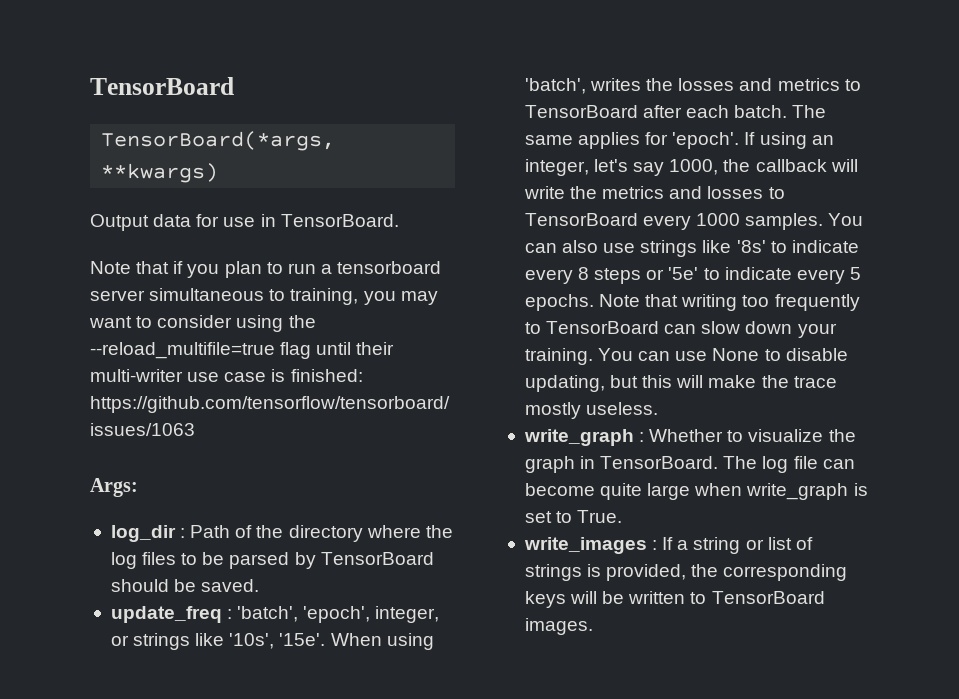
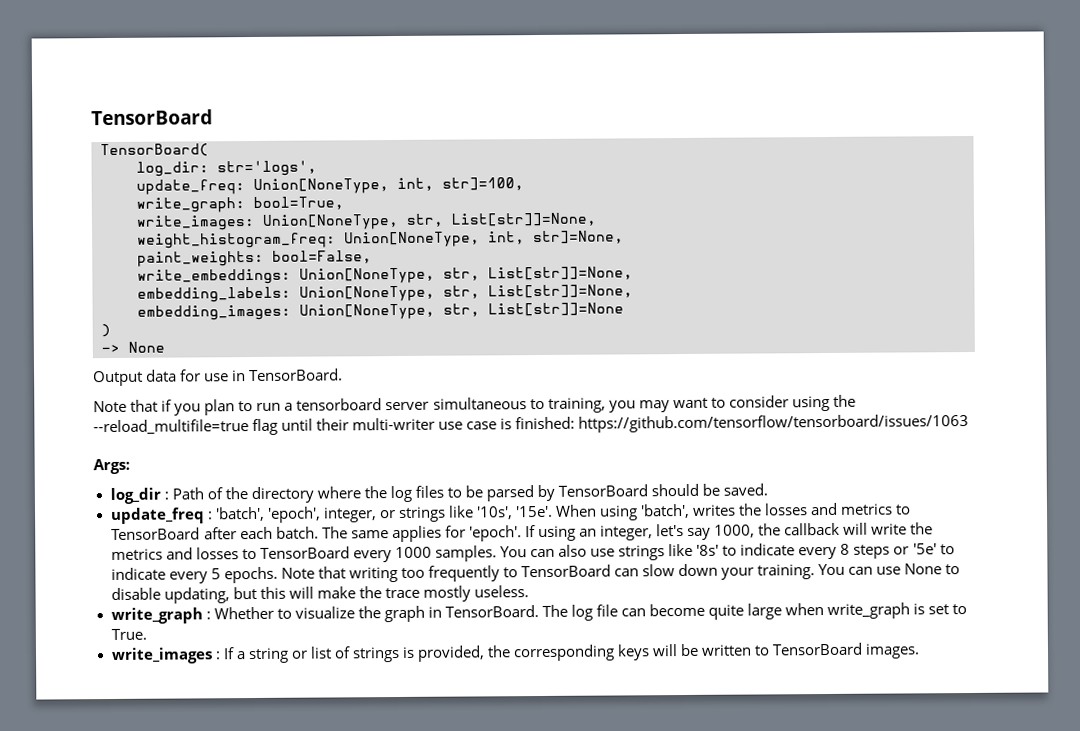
- TensorBoard(*args, **kwargs)
+ TensorBoard(
+ log_dir: str='logs',
+ update_freq: Union[NoneType, int, str]=100,
+ write_graph: bool=True,
+ write_images: Union[NoneType, str, List[str]]=None,
+ weight_histogram_freq: Union[NoneType, int, str]=None,
+ paint_weights: bool=False,
+ write_embeddings: Union[NoneType, str, List[str]]=None,
+ embedding_labels: Union[NoneType, str, List[str]]=None,
+ embedding_images: Union[NoneType, str, List[str]]=None
+ )
+ -> None

